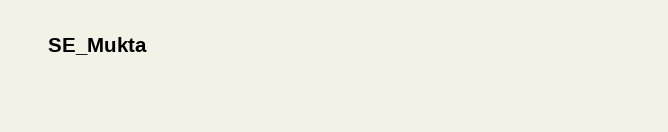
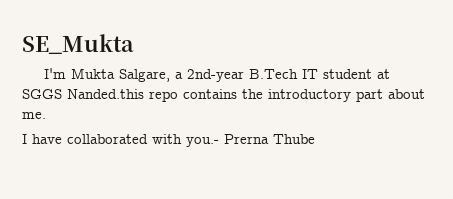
+ I'm Mukta Salgare, a 2nd-year B.Tech IT student at SGGS Nanded.this repo contains the introductory part about me.
+ I have collaborated with you.- Prerna Thube

